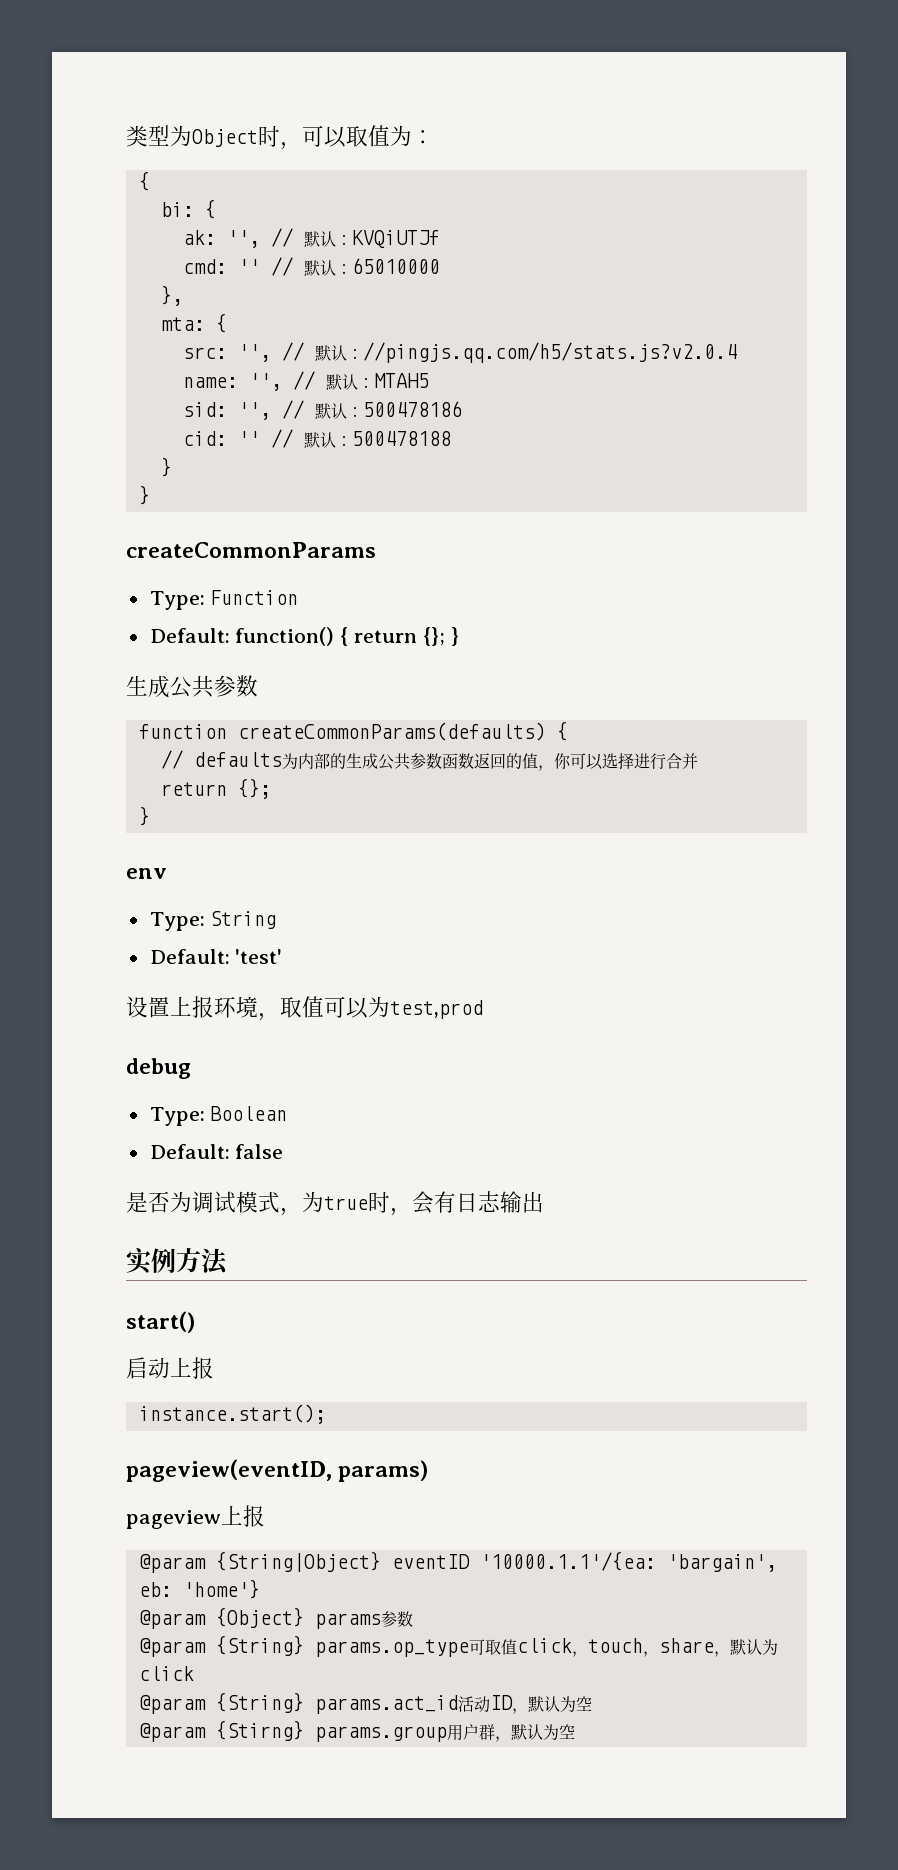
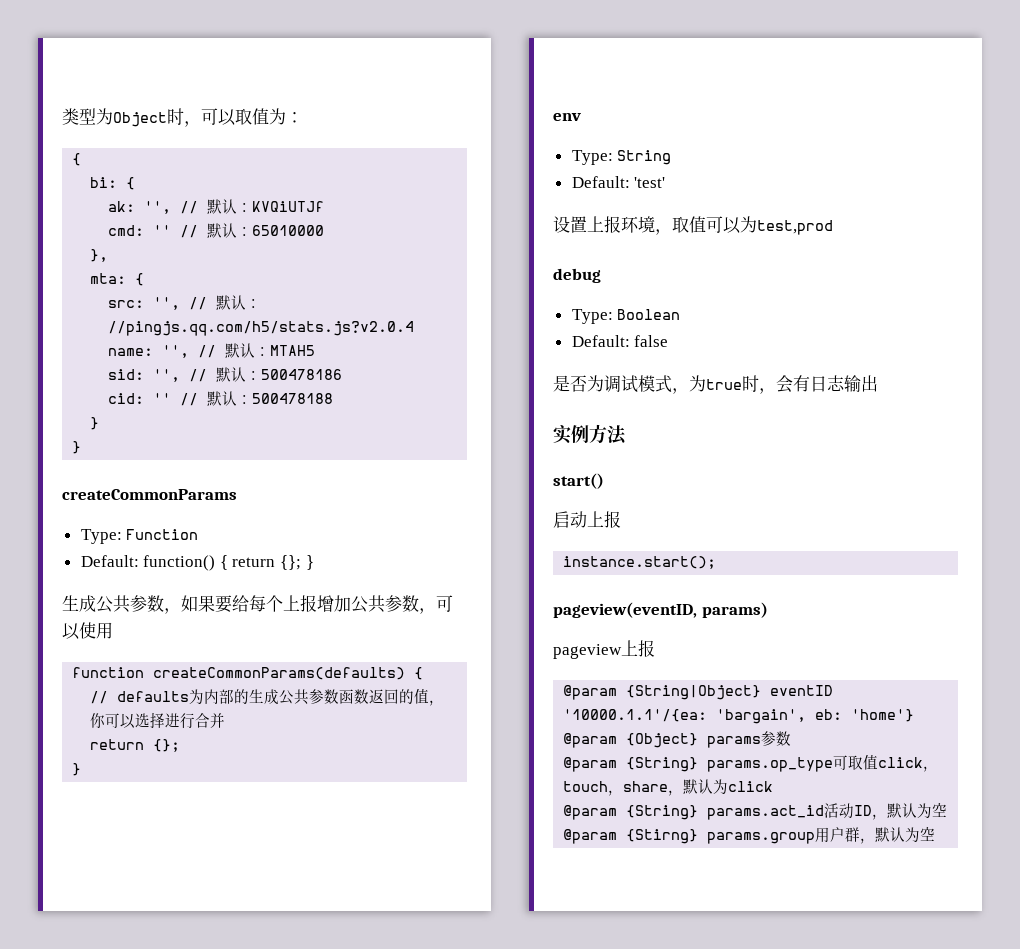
  Default: function() { return {}; }
- 生成公共参数
+ 生成公共参数，如果要给每个上报增加公共参数，可以使用

